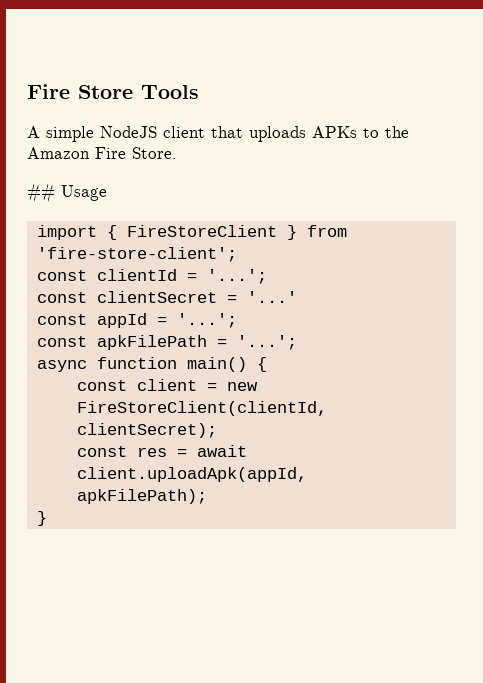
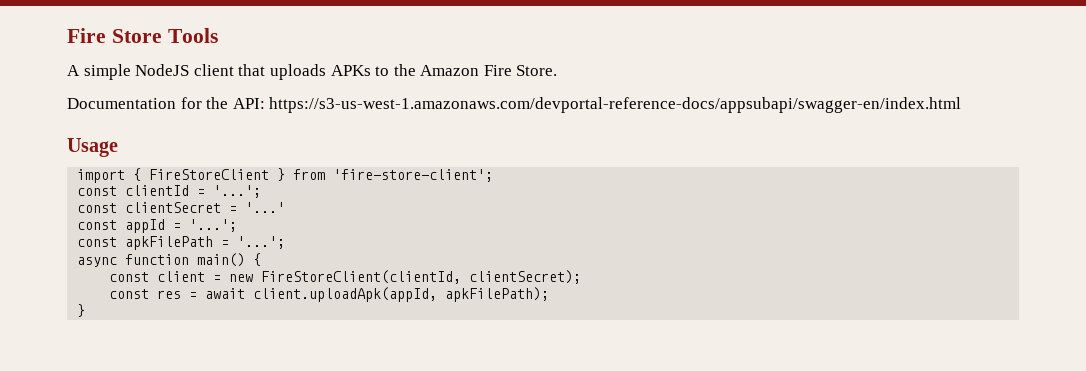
- ## Usage
+ Documentation for the API: https://s3-us-west-1.amazonaws.com/devportal-reference-docs/appsubapi/swagger-en/index.html
+ Usage

